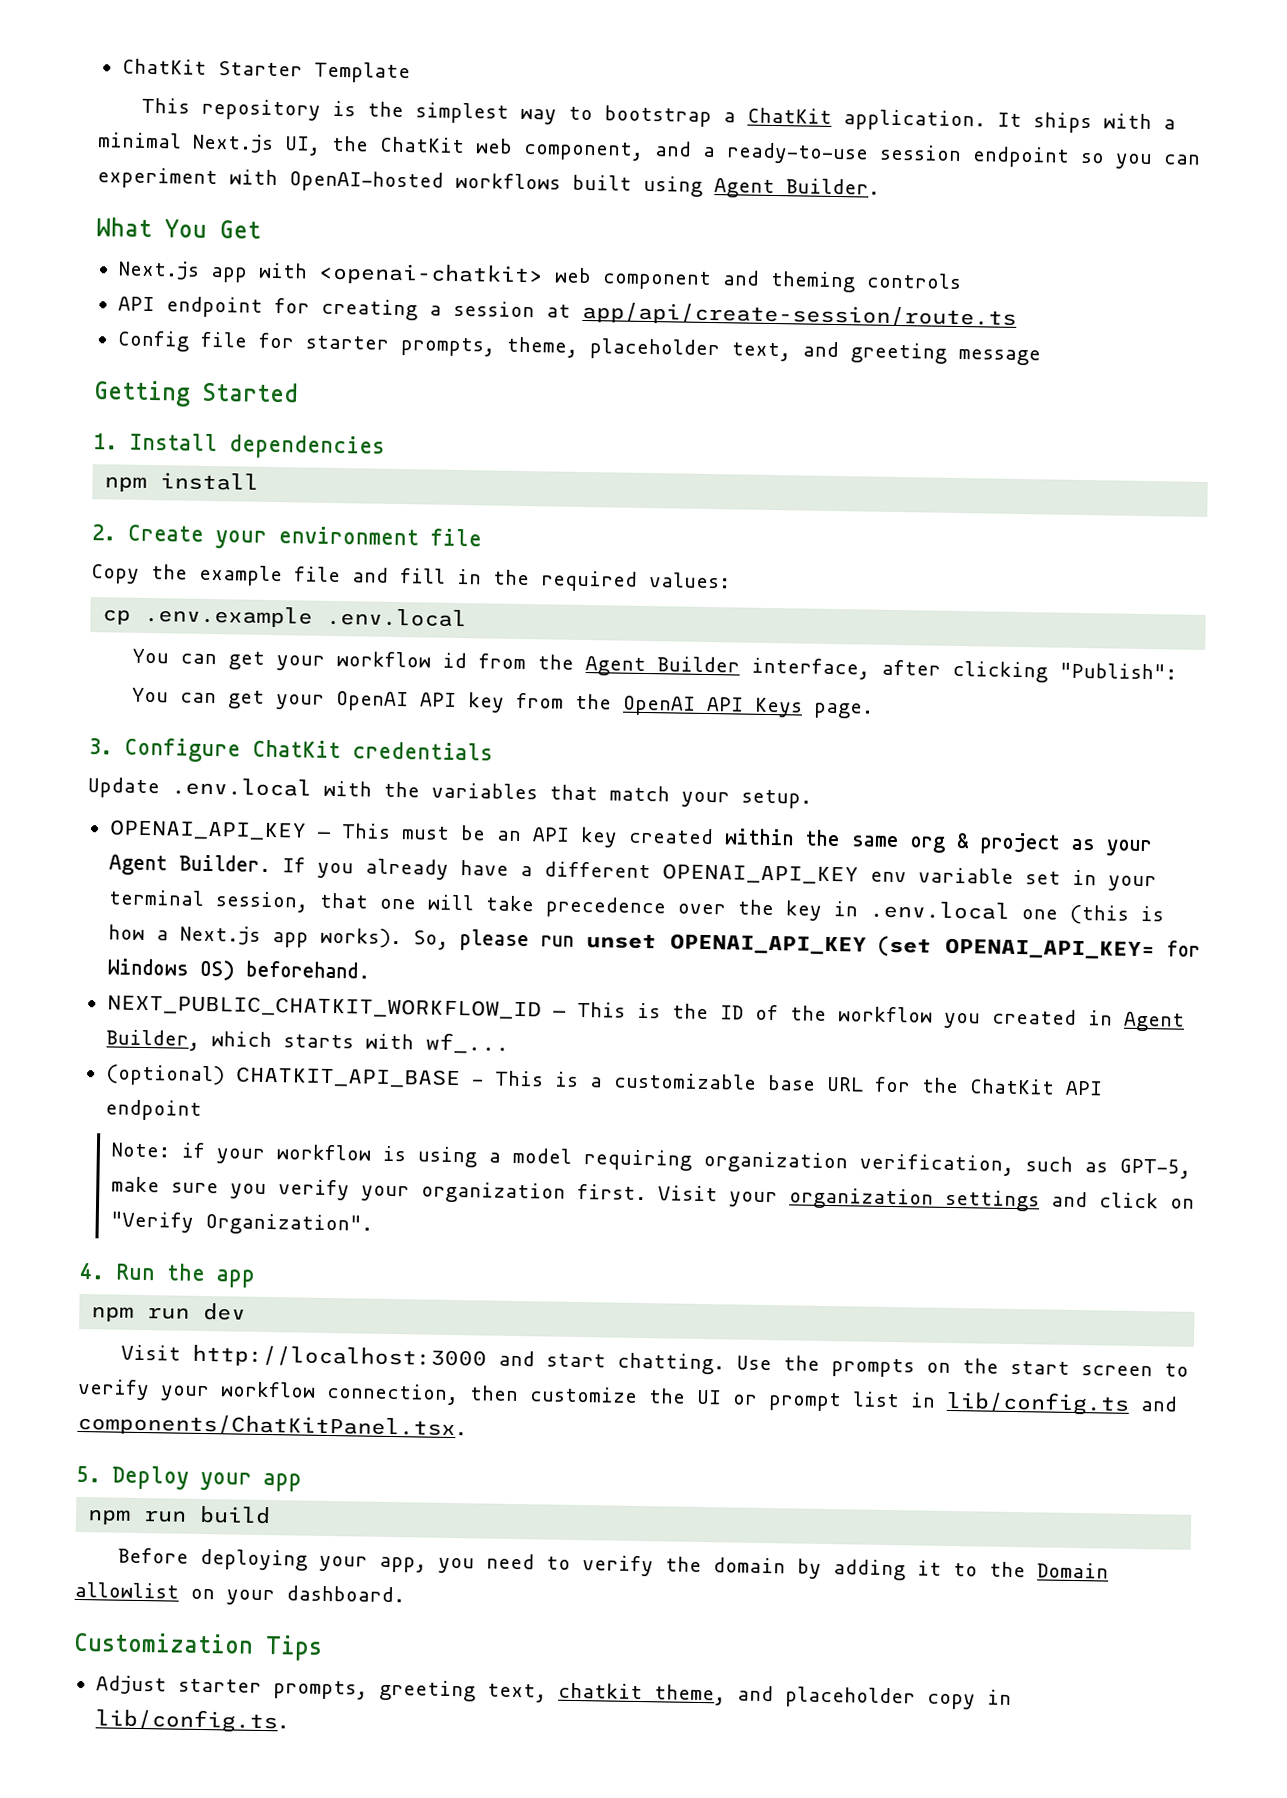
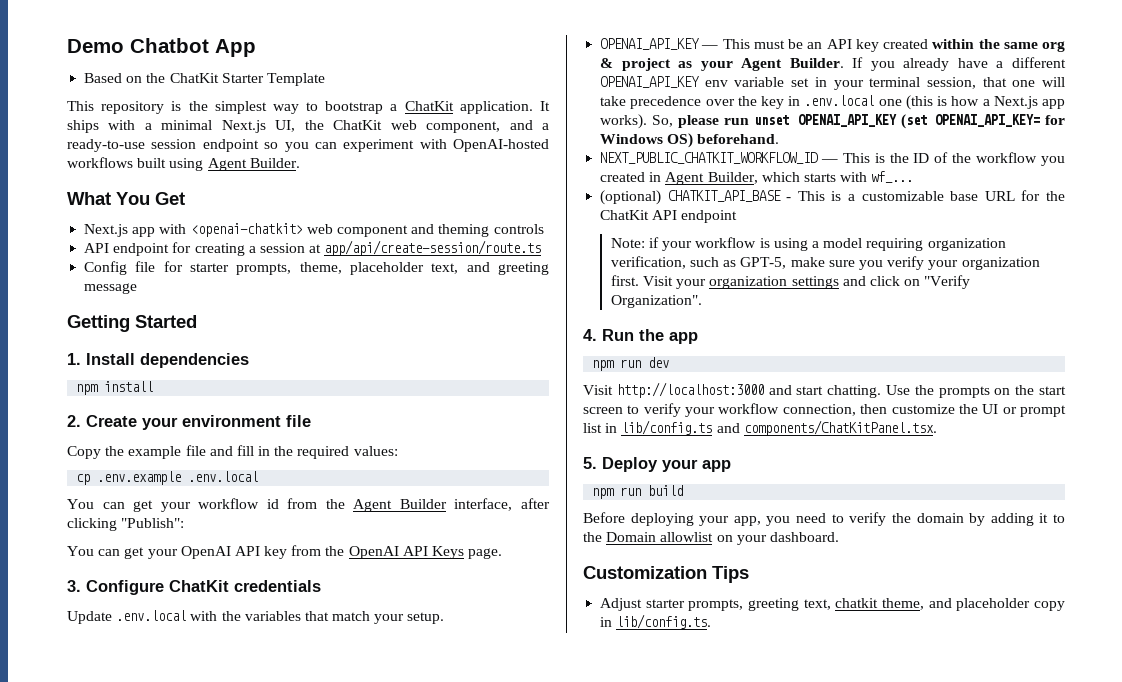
- ChatKit Starter Template
+ Demo Chatbot App
+ Based on the ChatKit Starter Template

